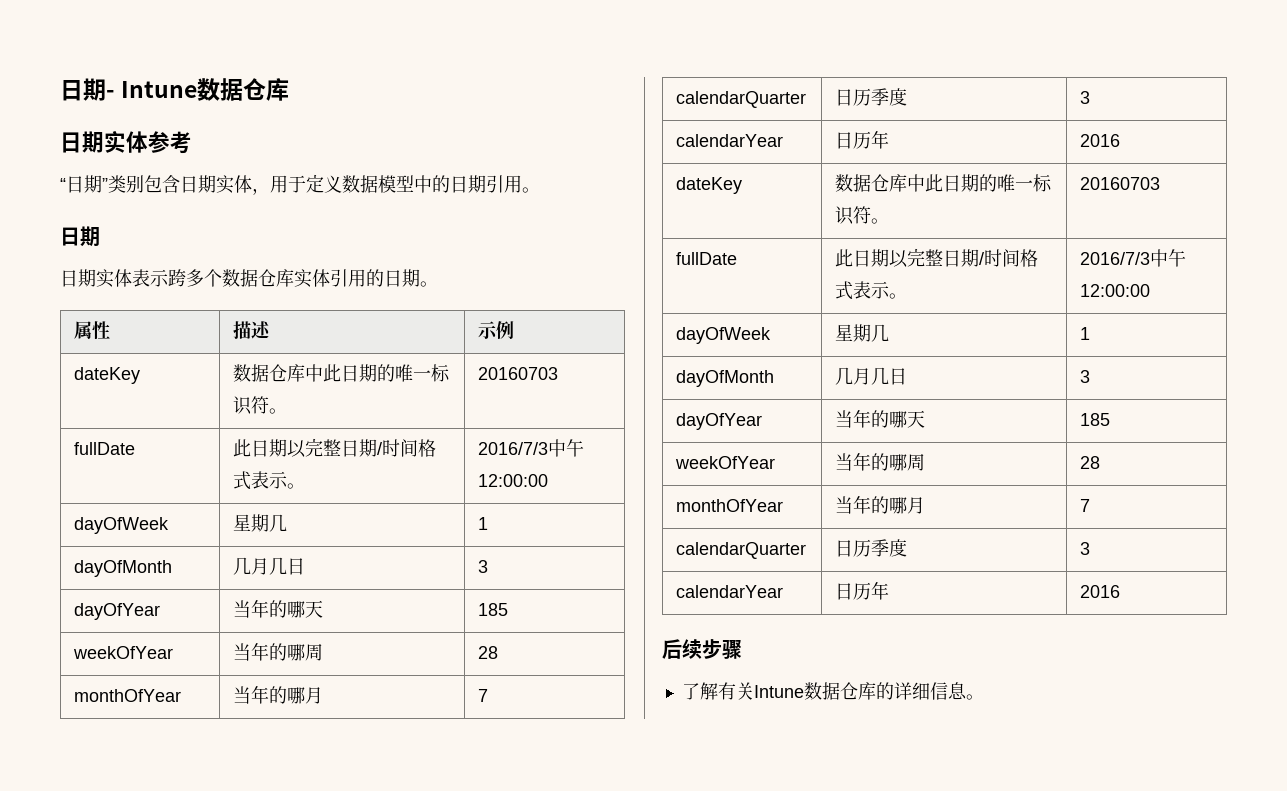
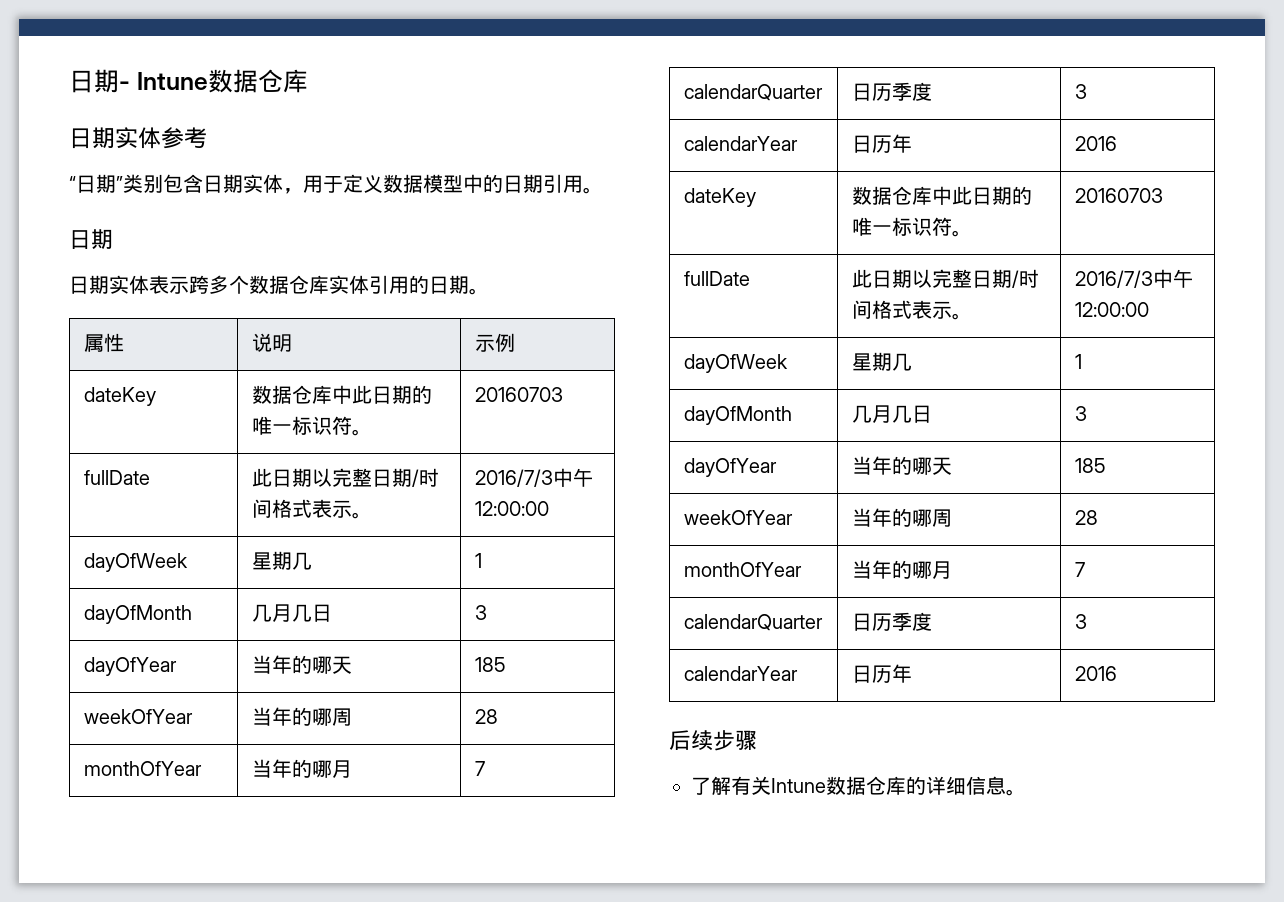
- 属性 | 描述 | 示例
+ 属性 | 说明 | 示例

